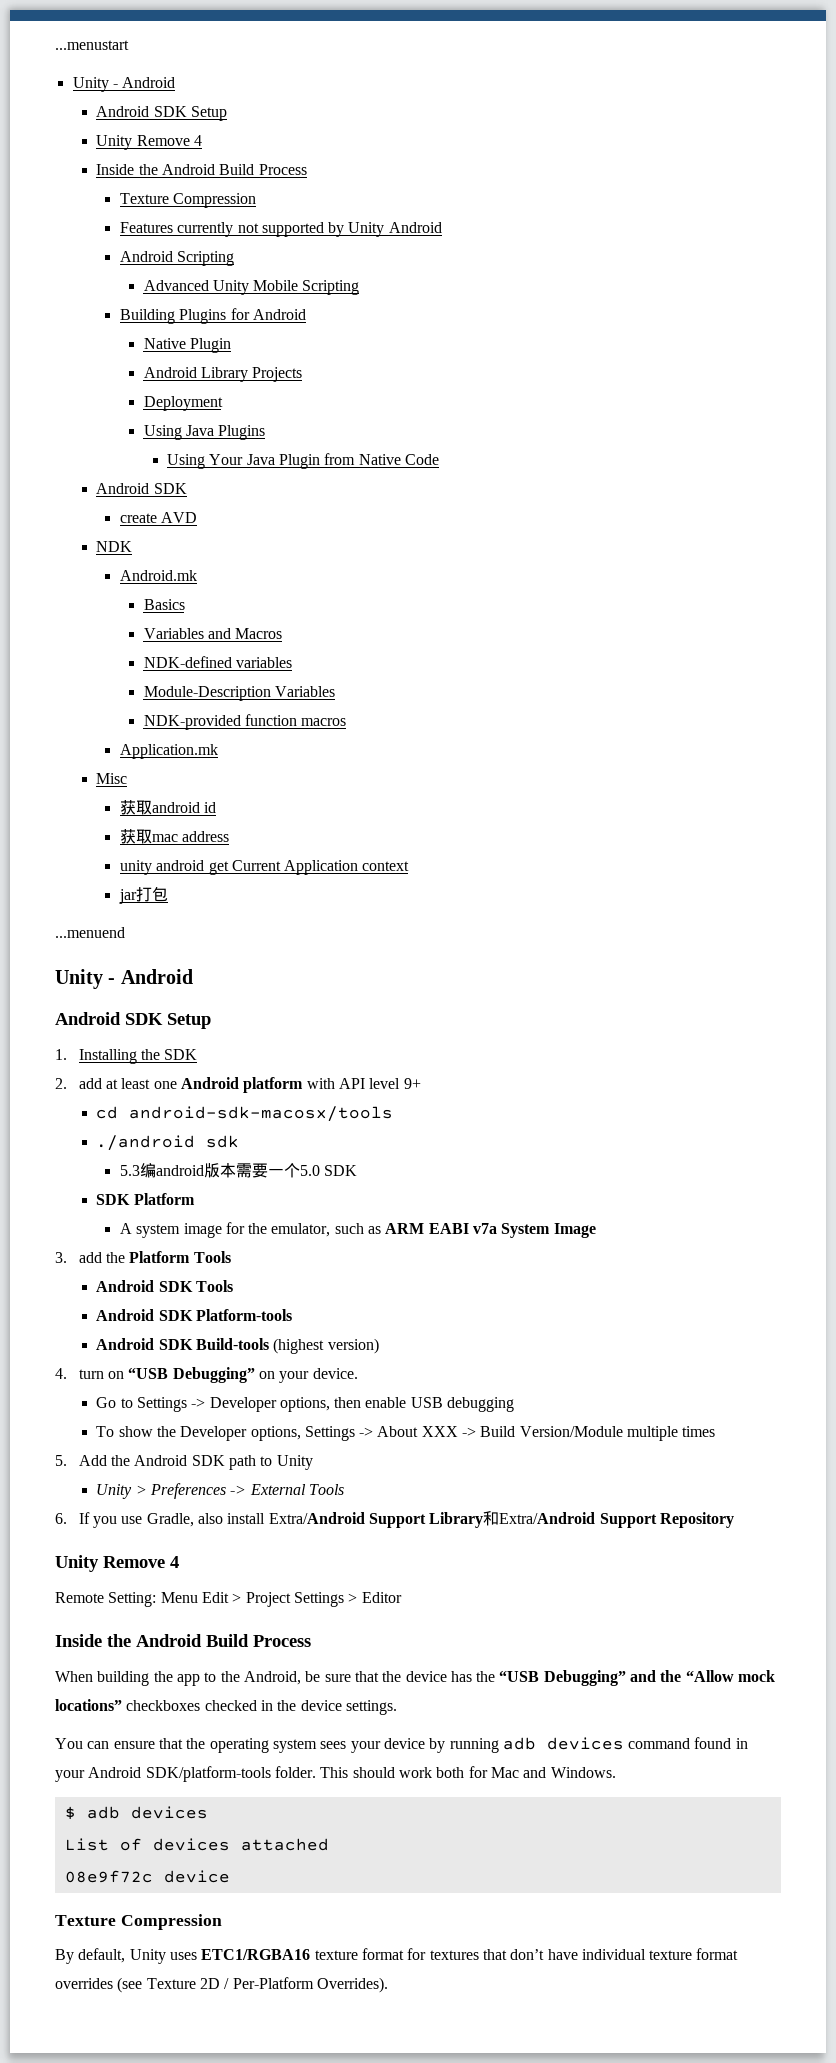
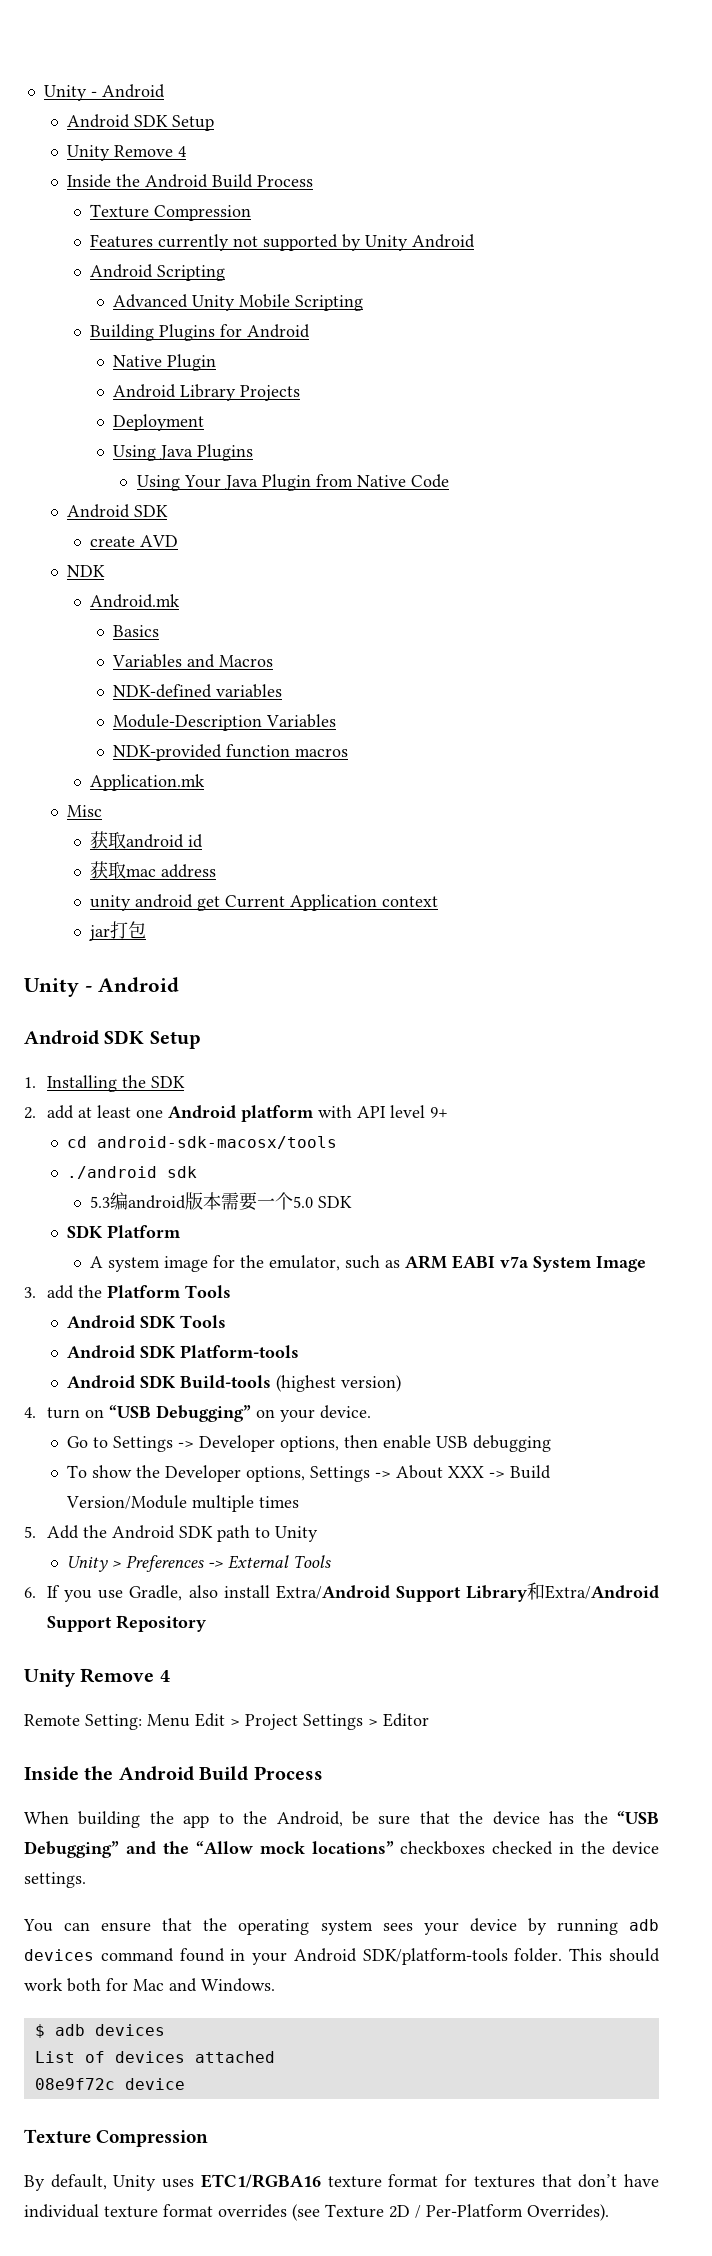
- ...menustart
- ...menuend

